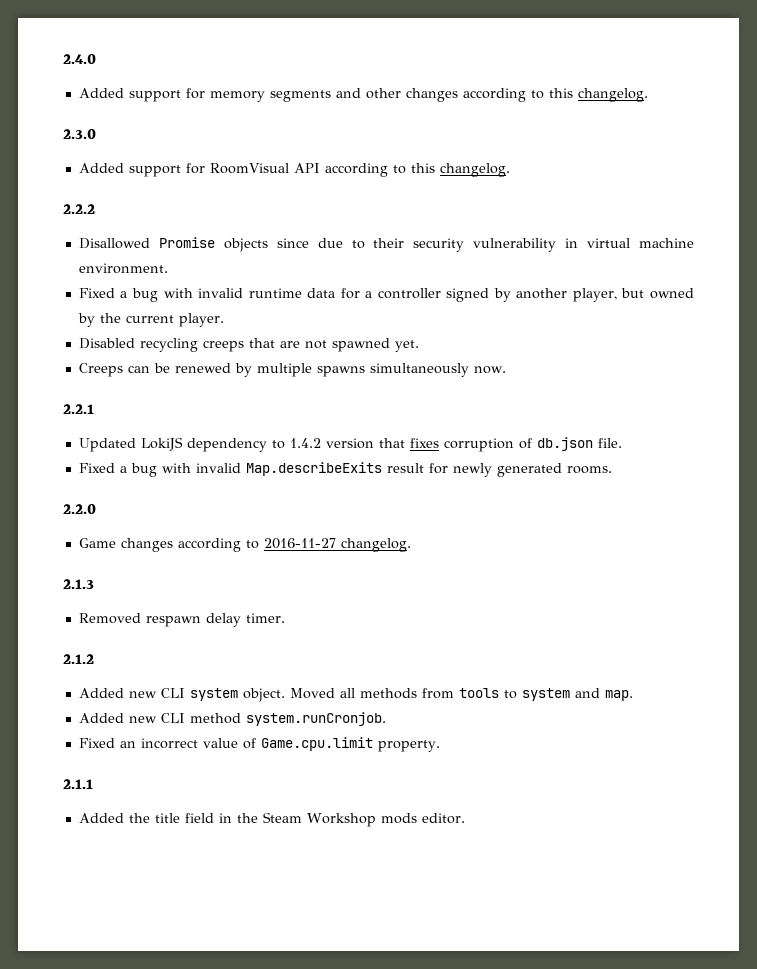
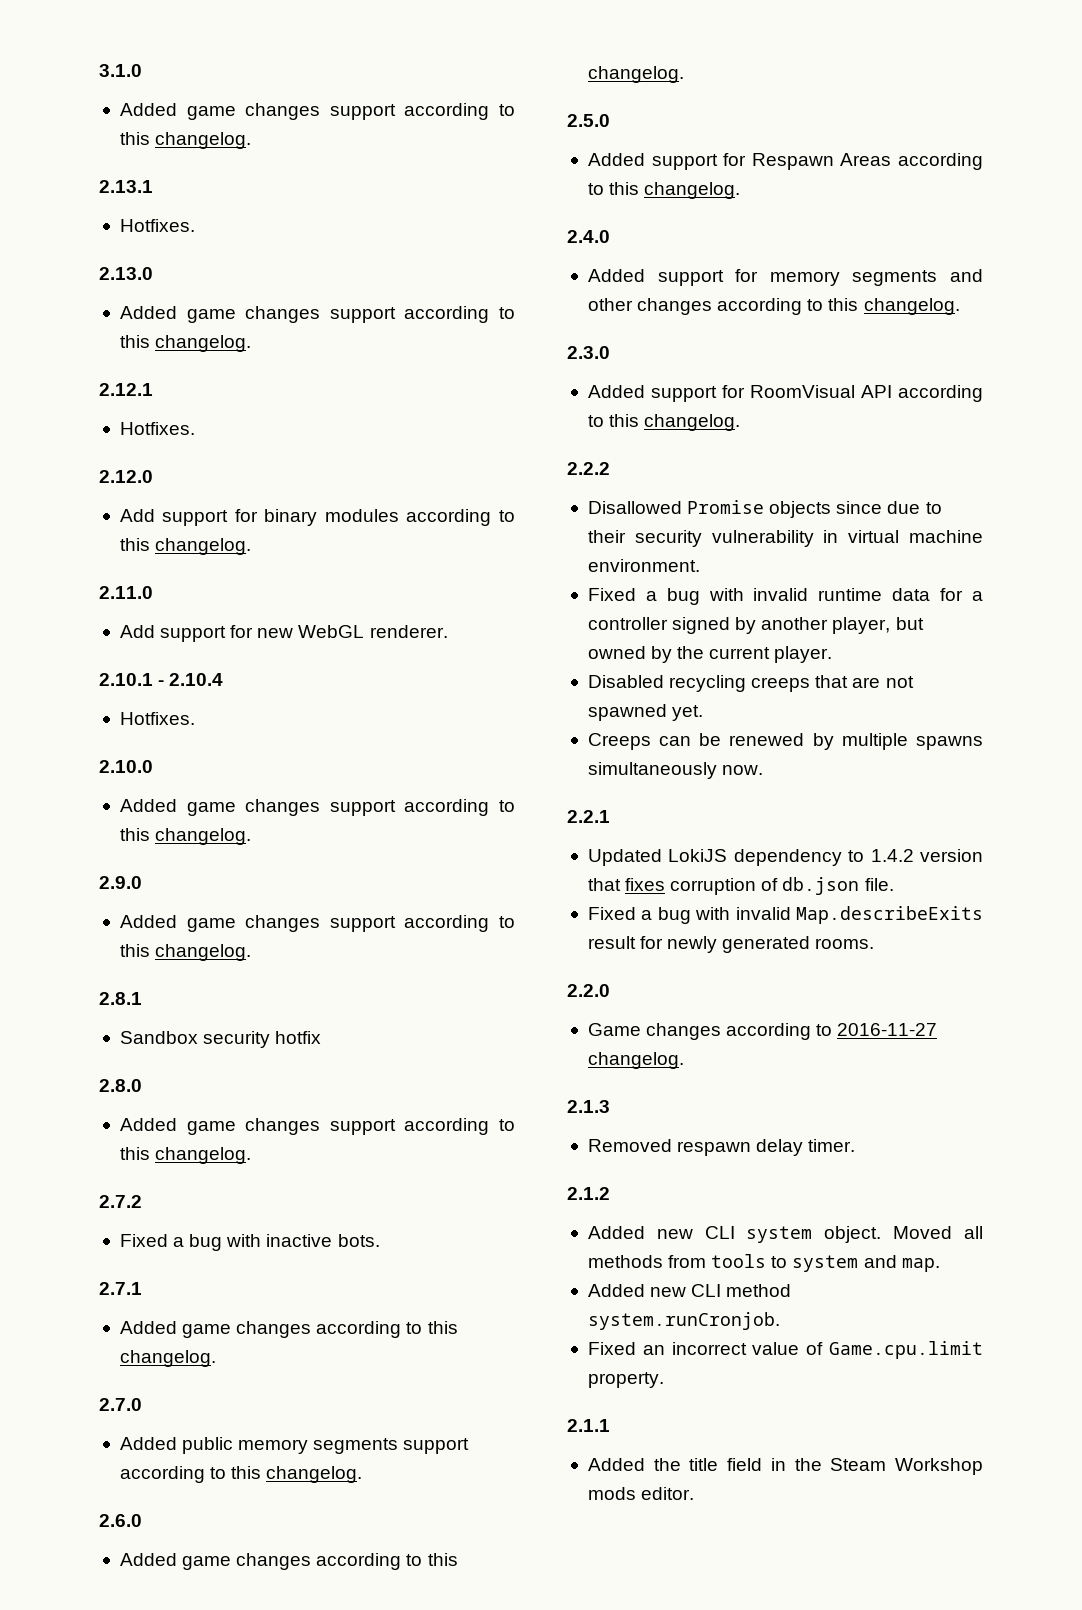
+ 3.1.0
+ Added game changes support according to this changelog.
+ 2.13.1
+ Hotfixes.
+ 2.13.0
+ Added game changes support according to this changelog.
+ 2.12.1
+ Hotfixes.
+ 2.12.0
+ Add support for binary modules according to this changelog.
+ 2.11.0
+ Add support for new WebGL renderer.
+ 2.10.1 - 2.10.4
+ Hotfixes.
+ 2.10.0
+ Added game changes support according to this changelog.
+ 2.9.0
+ Added game changes support according to this changelog.
+ 2.8.1
+ Sandbox security hotfix
+ 2.8.0
+ Added game changes support according to this changelog.
+ 2.7.2
+ Fixed a bug with inactive bots.
+ 2.7.1
+ Added game changes according to this changelog.
+ 2.7.0
+ Added public memory segments support according to this changelog.
+ 2.6.0
+ Added game changes according to this changelog.
+ 2.5.0
+ Added support for Respawn Areas according to this changelog.

